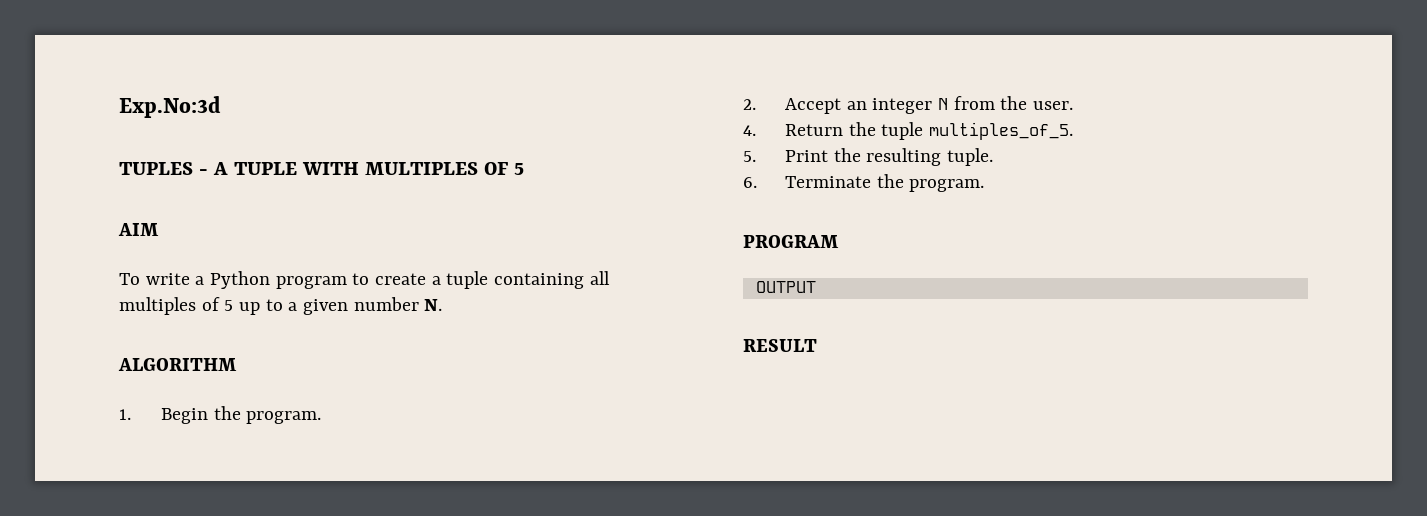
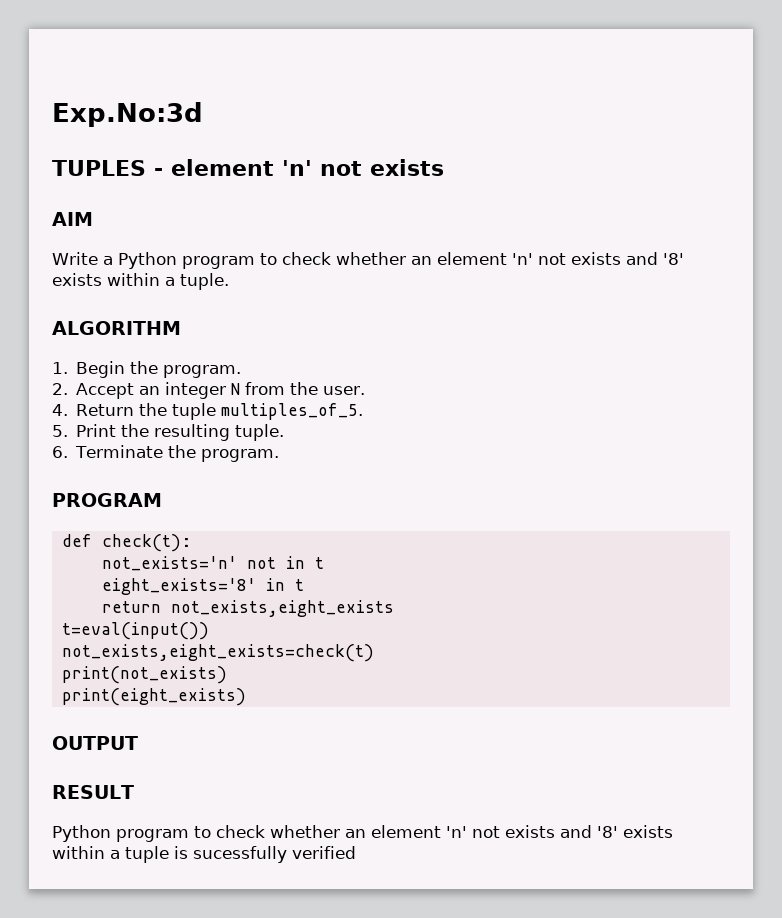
- TUPLES - A TUPLE WITH MULTIPLES OF 5
+ TUPLES - element 'n' not exists
- To write a Python program to create a tuple containing all multiples of 5 up to a given number N.
+ Write a Python program to check whether an element 'n' not exists and '8' exists within a tuple.
+ def check(t):
+ not_exists='n' not in t
+ eight_exists='8' in t
+ return not_exists,eight_exists
+ t=eval(input())
+ not_exists,eight_exists=check(t)
+ print(not_exists)
+ print(eight_exists)
  OUTPUT
  RESULT
+ Python program to check whether an element 'n' not exists and '8' exists within a tuple is sucessfully verified

